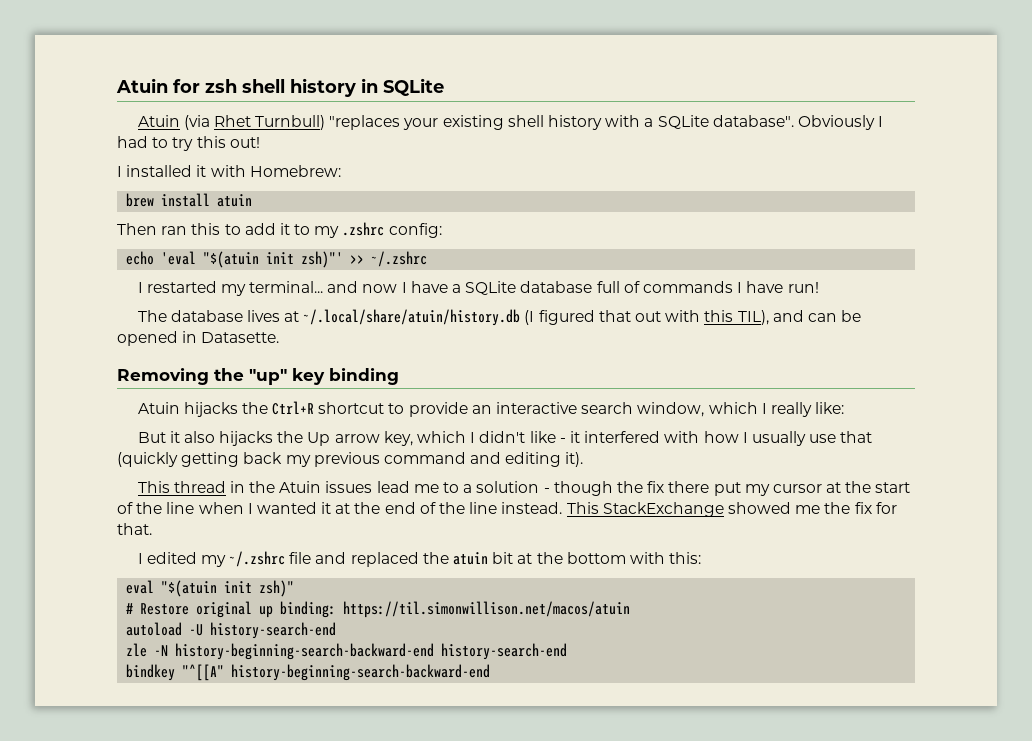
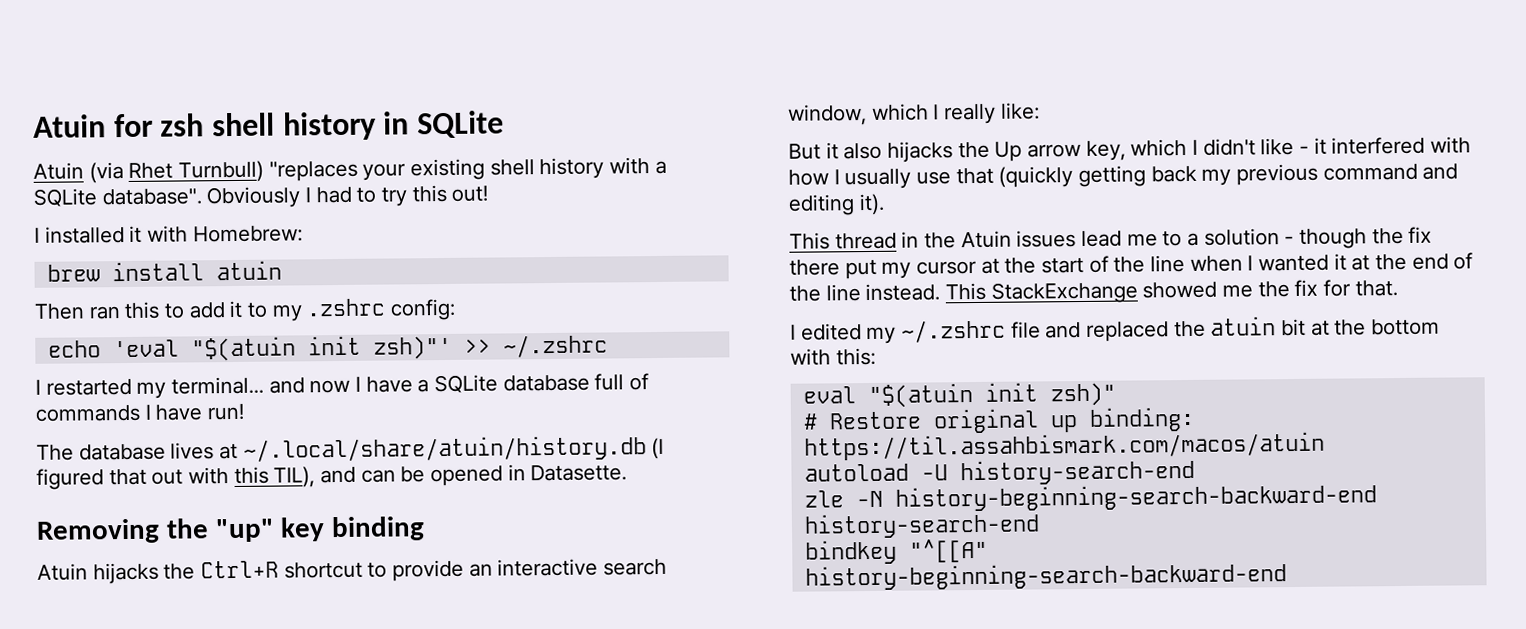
- # Restore original up binding: https://til.simonwillison.net/macos/atuin
+ # Restore original up binding: https://til.assahbismark.com/macos/atuin

